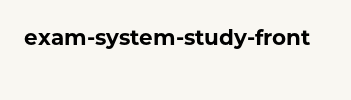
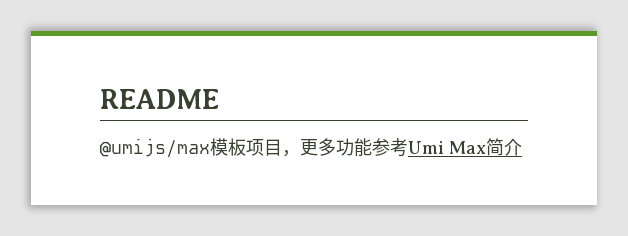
- exam-system-study-front
+ README
+ @umijs/max模板项目，更多功能参考Umi Max简介

